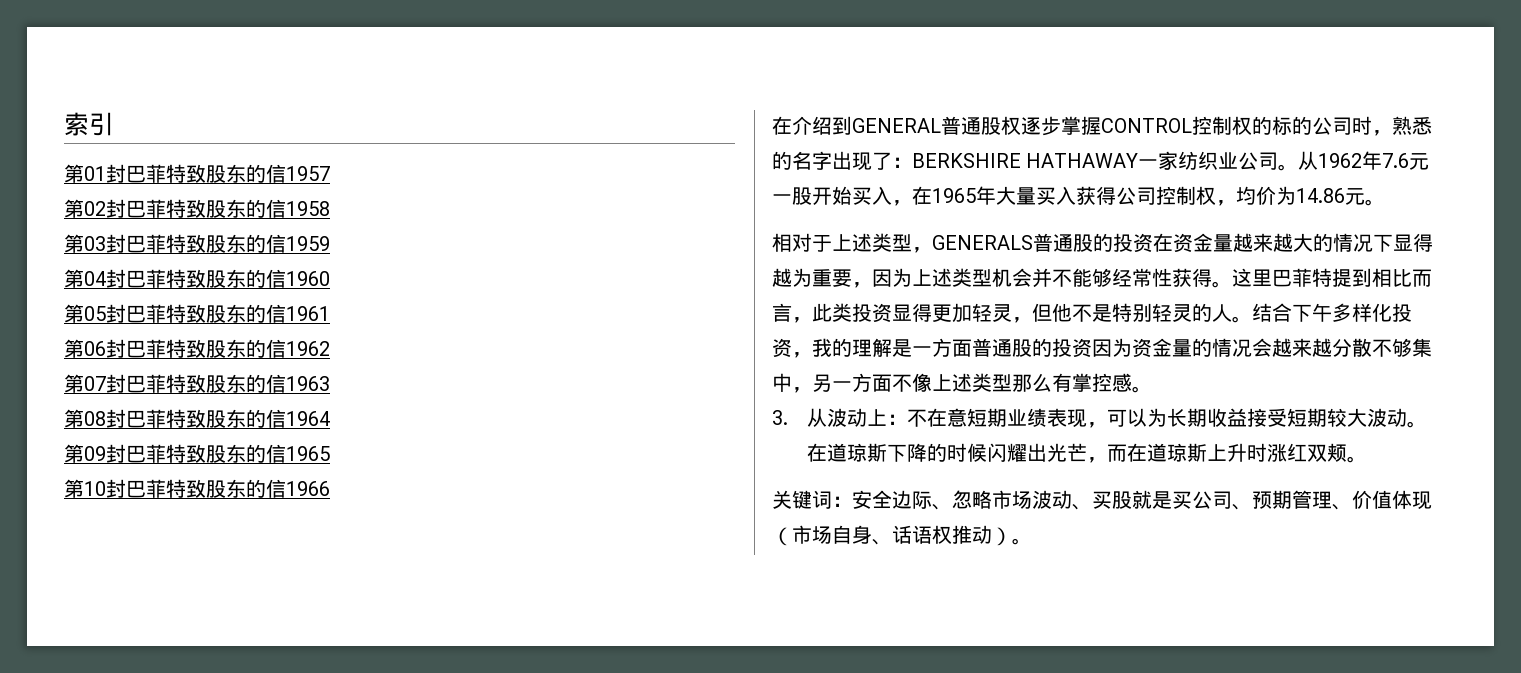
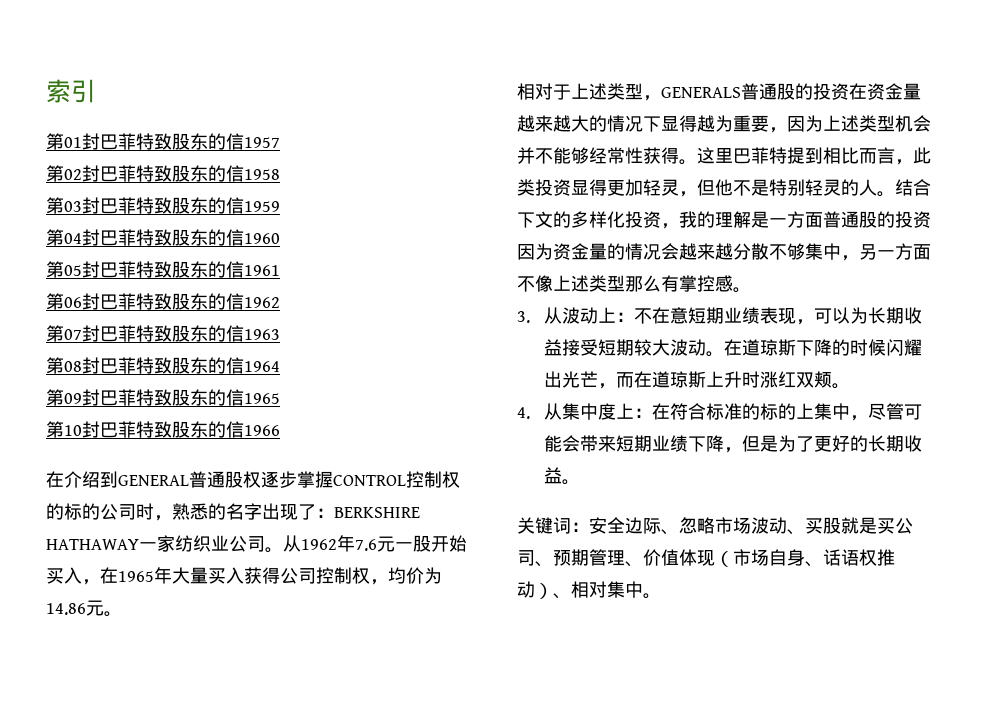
- 结合下午多样化投资，我的理解是一方面普通股的投资因为资金量的情况会越来越分散不够集中，另一方面不像上述类型那么有掌控感。
+ 结合下文的多样化投资，我的理解是一方面普通股的投资因为资金量的情况会越来越分散不够集中，另一方面不像上述类型那么有掌控感。
+ 4.从集中度上：在符合标准的标的上集中，尽管可能会带来短期业绩下降，但是为了更好的长期收益。
- 关键词：安全边际、忽略市场波动、买股就是买公司、预期管理、价值体现（市场自身、话语权推动）。
+ 关键词：安全边际、忽略市场波动、买股就是买公司、预期管理、价值体现（市场自身、话语权推动）、相对集中。

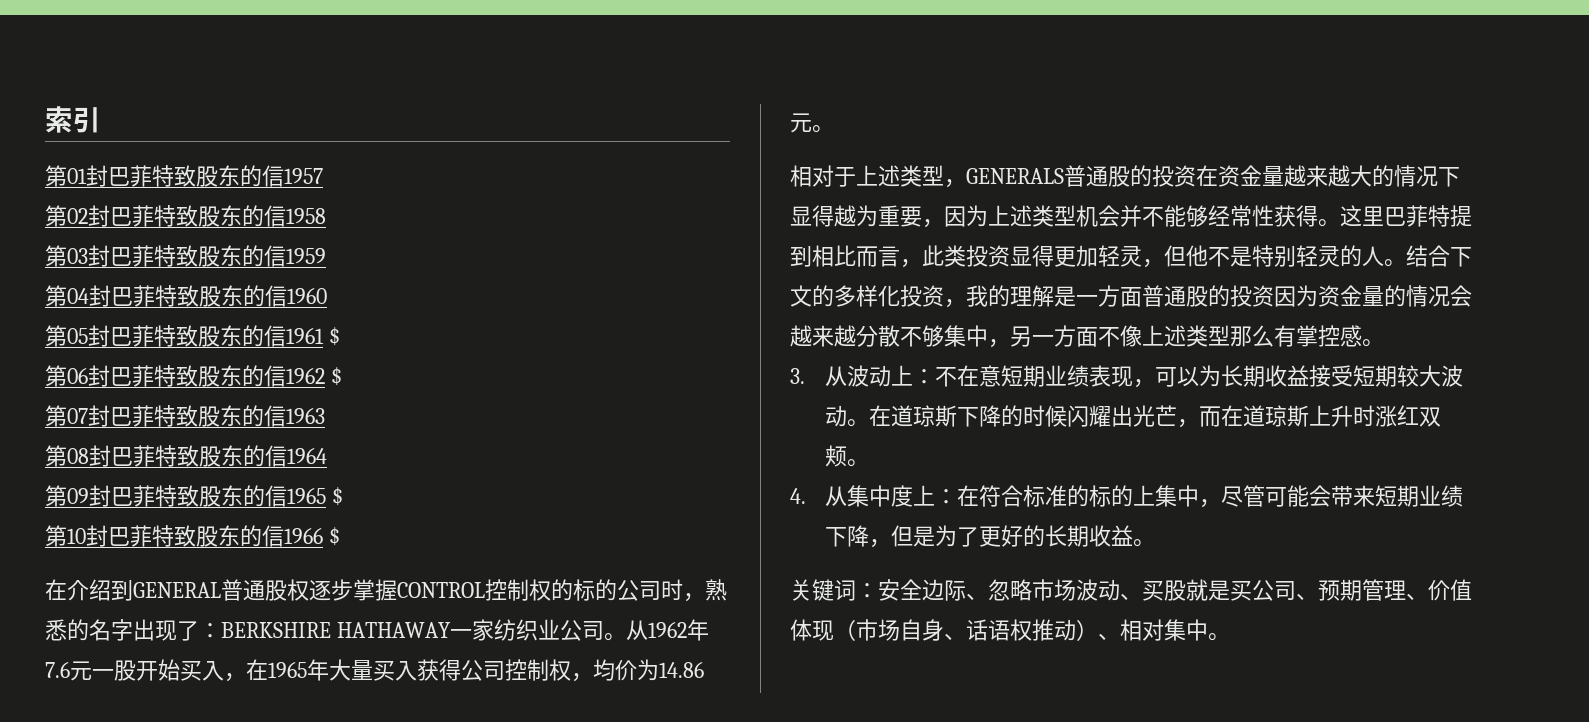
- 第05封巴菲特致股东的信1961
+ 第05封巴菲特致股东的信1961 $
- 第06封巴菲特致股东的信1962
+ 第06封巴菲特致股东的信1962 $
- 第09封巴菲特致股东的信1965
+ 第09封巴菲特致股东的信1965 $
- 第10封巴菲特致股东的信1966
+ 第10封巴菲特致股东的信1966 $

